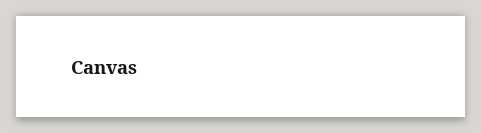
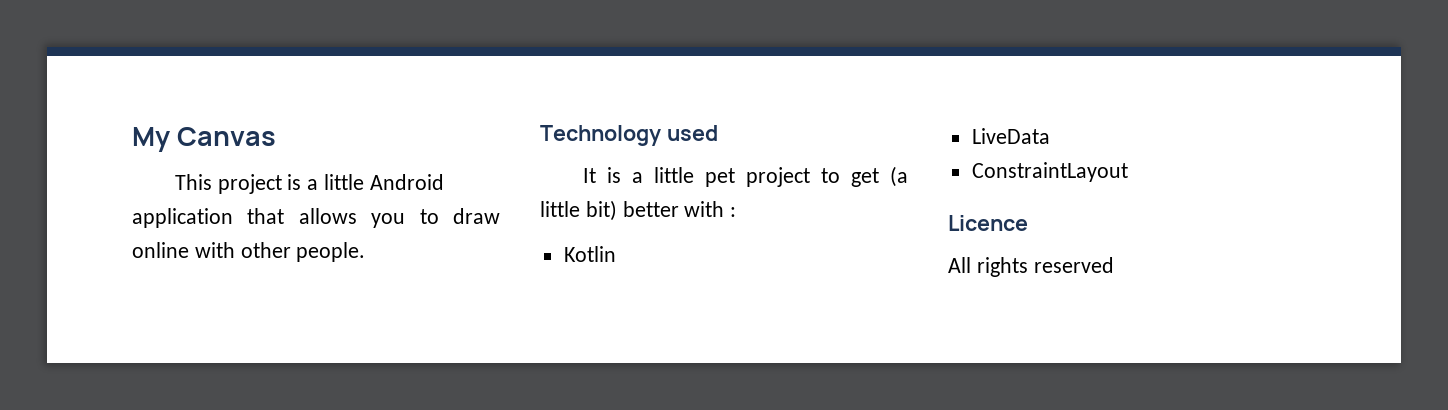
- Canvas
+ My Canvas
+ This project is a little Android application that allows you to draw online with other people.
+ Technology used
+ It is a little pet project to get (a little bit) better with :
+ Kotlin
+ LiveData
+ ConstraintLayout
+ Licence
+ All rights reserved

